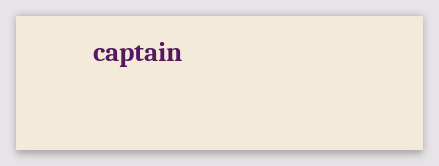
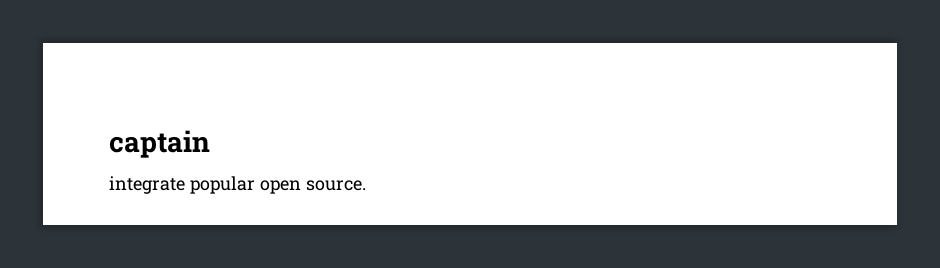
+ integrate popular open source.

